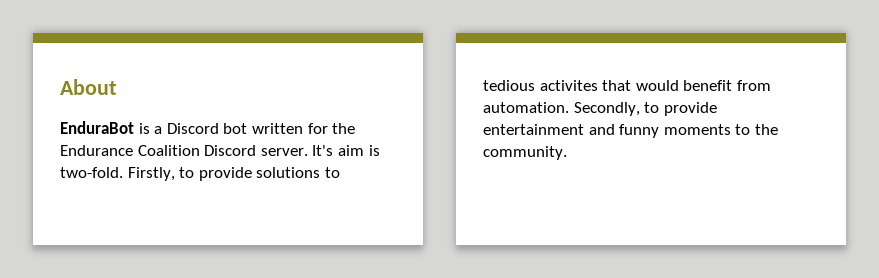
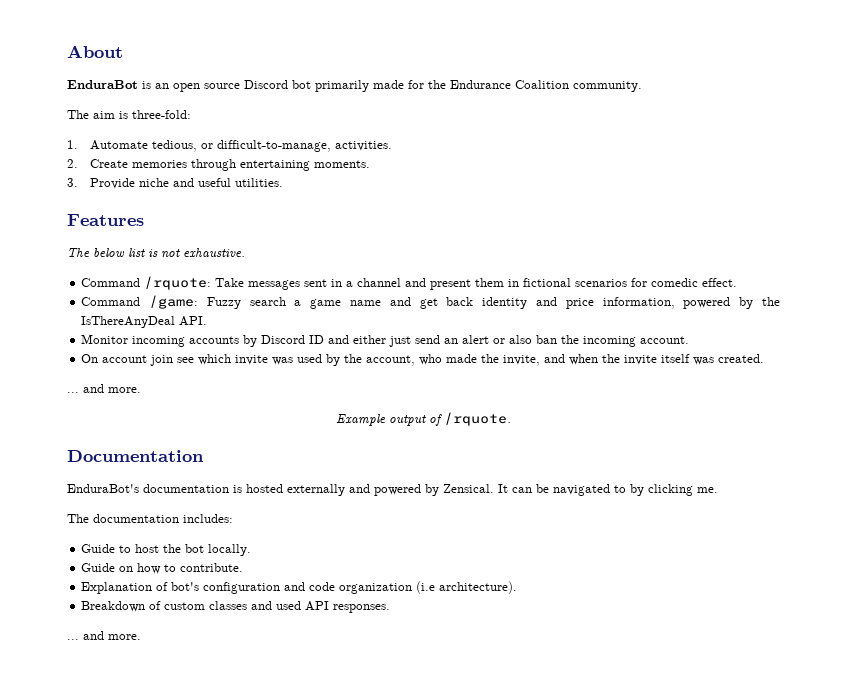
- EnduraBot is a Discord bot written for the Endurance Coalition Discord server. It's aim is two-fold. Firstly, to provide solutions to tedious activites that would benefit from automation. Secondly, to provide entertainment and funny moments to the community.
+ EnduraBot is an open source Discord bot primarily made for the Endurance Coalition community.
+ The aim is three-fold:
+ 1. Automate tedious, or difficult-to-manage, activities.
+ 2. Create memories through entertaining moments.
+ 3. Provide niche and useful utilities.
+ Features
+ The below list is not exhaustive.
+ Command /rquote: Take messages sent in a channel and present them in fictional scenarios for comedic effect.
+ Command /game: Fuzzy search a game name and get back identity and price information, powered by the IsThereAnyDeal API.
+ Monitor incoming accounts by Discord ID and either just send an alert or also ban the incoming account.
+ On account join see which invite was used by the account, who made the invite, and when the invite itself was created.
+ ... and more.
+ Example output of /rquote.
+ Documentation
+ EnduraBot's documentation is hosted externally and powered by Zensical. It can be navigated to by clicking me.
+ The documentation includes:
+ Guide to host the bot locally.
+ Guide on how to contribute.
+ Explanation of bot's configuration and code organization (i.e architecture).
+ Breakdown of custom classes and used API responses.
+ ... and more.

